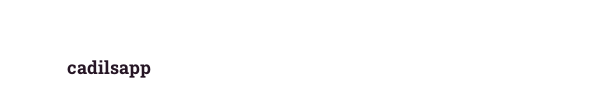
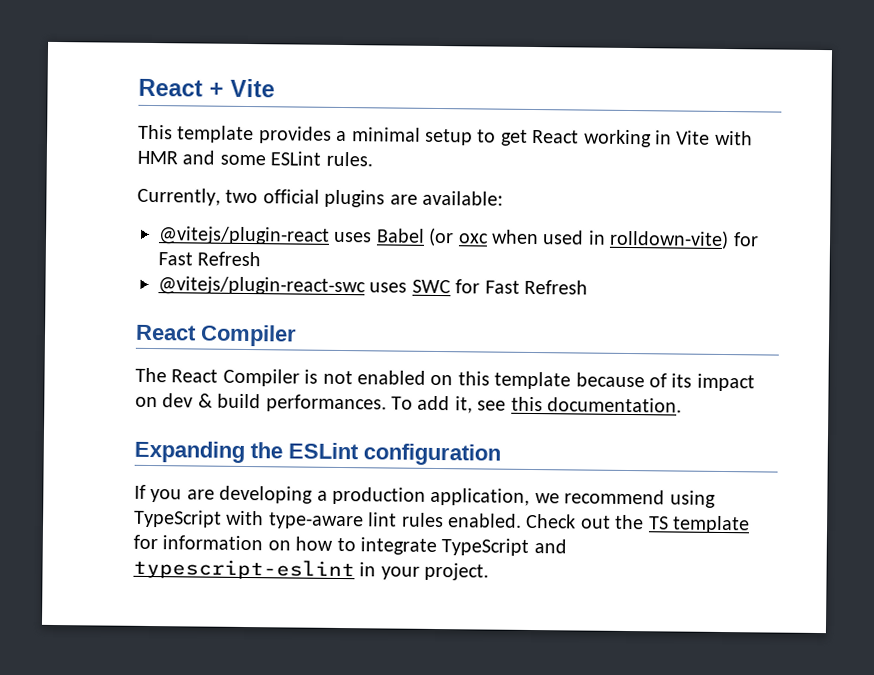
- cadilsapp
+ React + Vite
+ This template provides a minimal setup to get React working in Vite with HMR and some ESLint rules.
+ Currently, two official plugins are available:
+ @vitejs/plugin-react uses Babel (or oxc when used in rolldown-vite) for Fast Refresh
+ @vitejs/plugin-react-swc uses SWC for Fast Refresh
+ React Compiler
+ The React Compiler is not enabled on this template because of its impact on dev & build performances. To add it, see this documentation.
+ Expanding the ESLint configuration
+ If you are developing a production application, we recommend using TypeScript with type-aware lint rules enabled. Check out the TS template for information on how to integrate TypeScript and typescript-eslint in your project.

